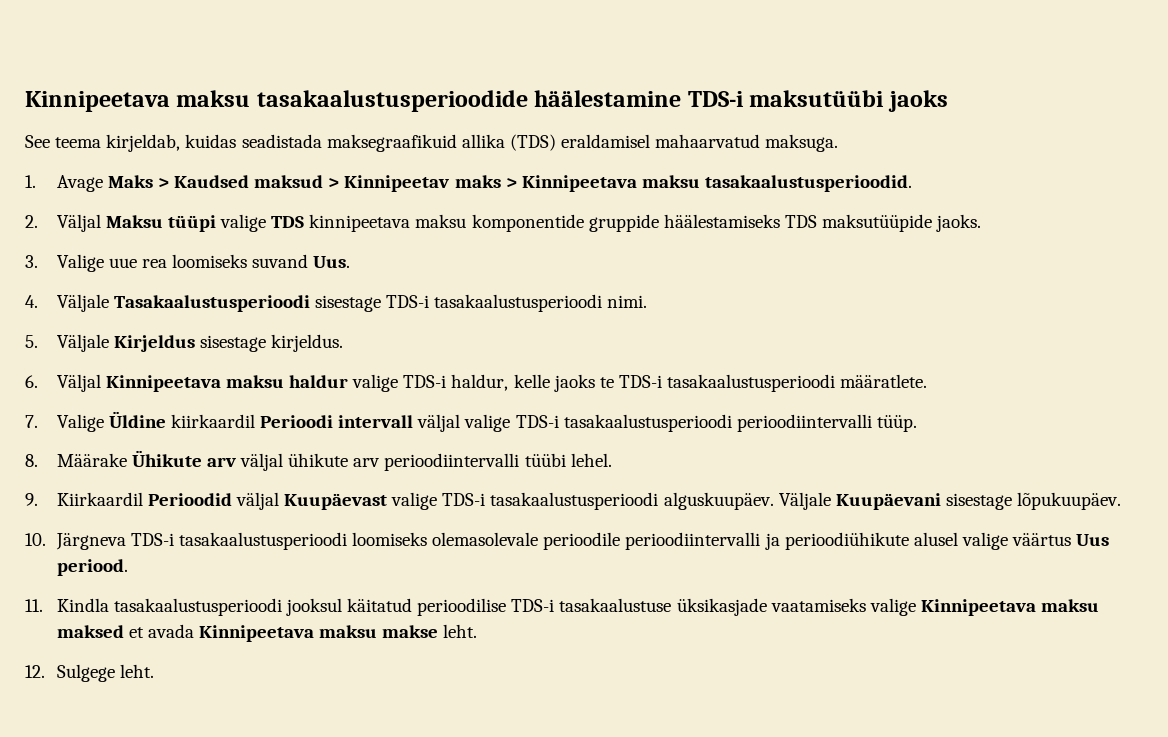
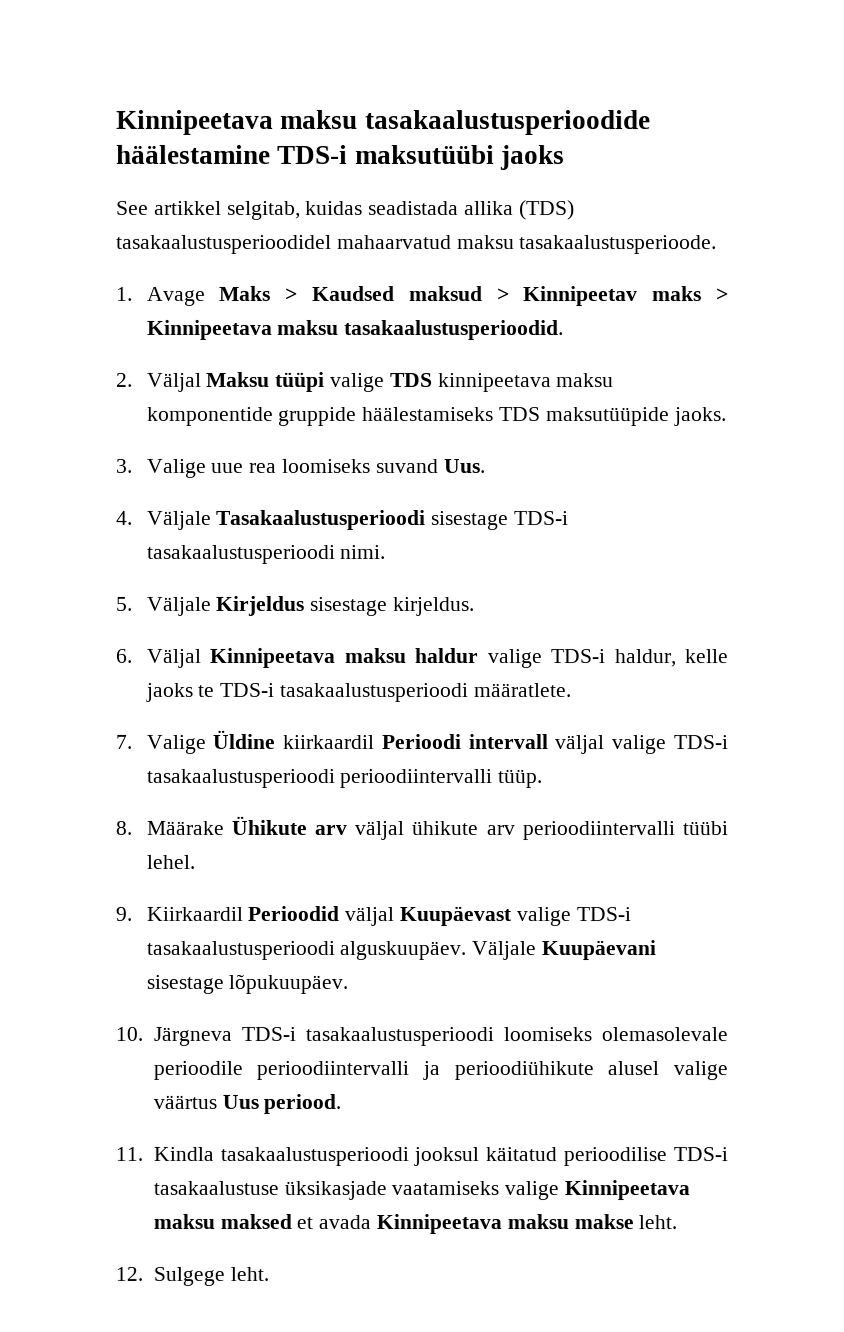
- See teema kirjeldab, kuidas seadistada maksegraafikuid allika (TDS) eraldamisel mahaarvatud maksuga.
+ See artikkel selgitab, kuidas seadistada allika (TDS) tasakaalustusperioodidel mahaarvatud maksu tasakaalustusperioode.

